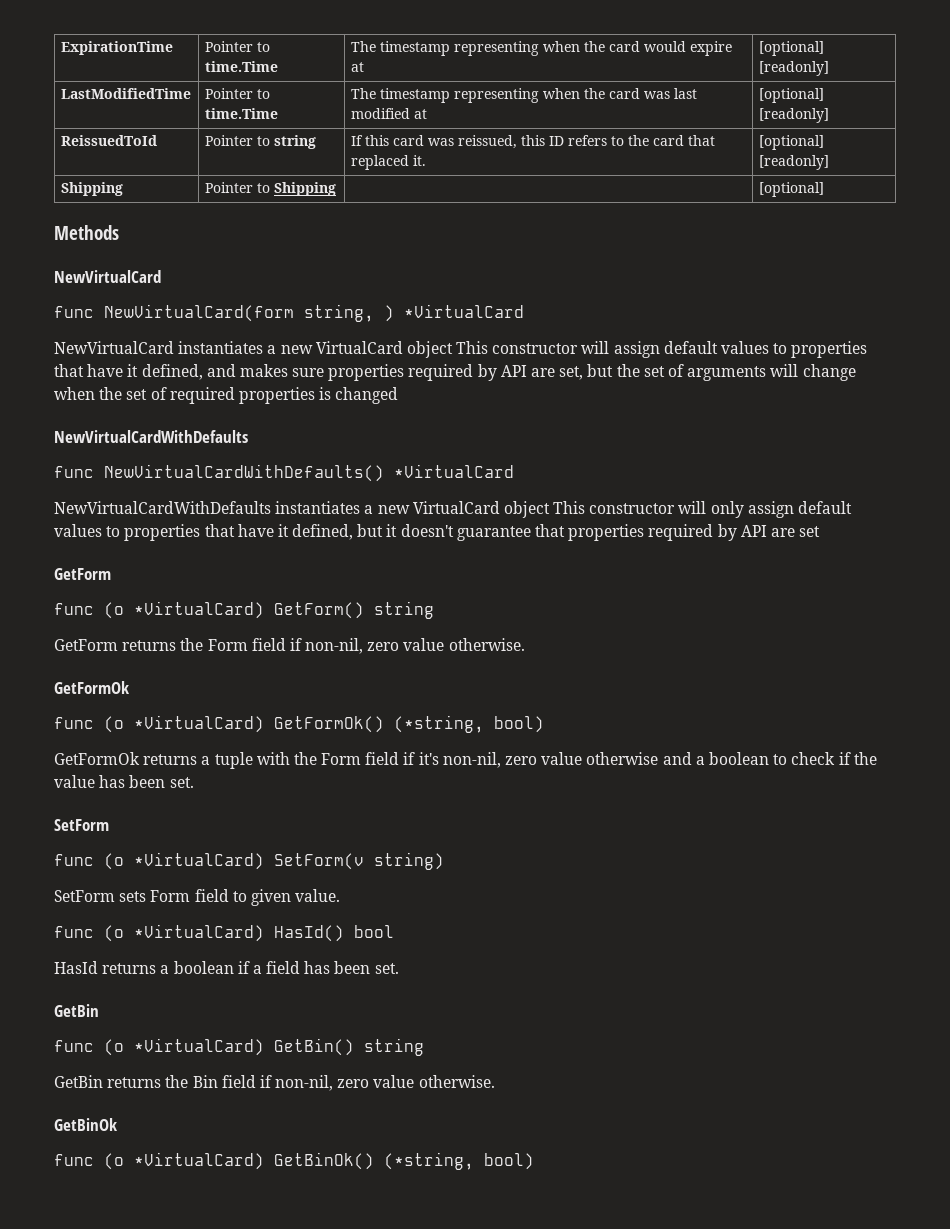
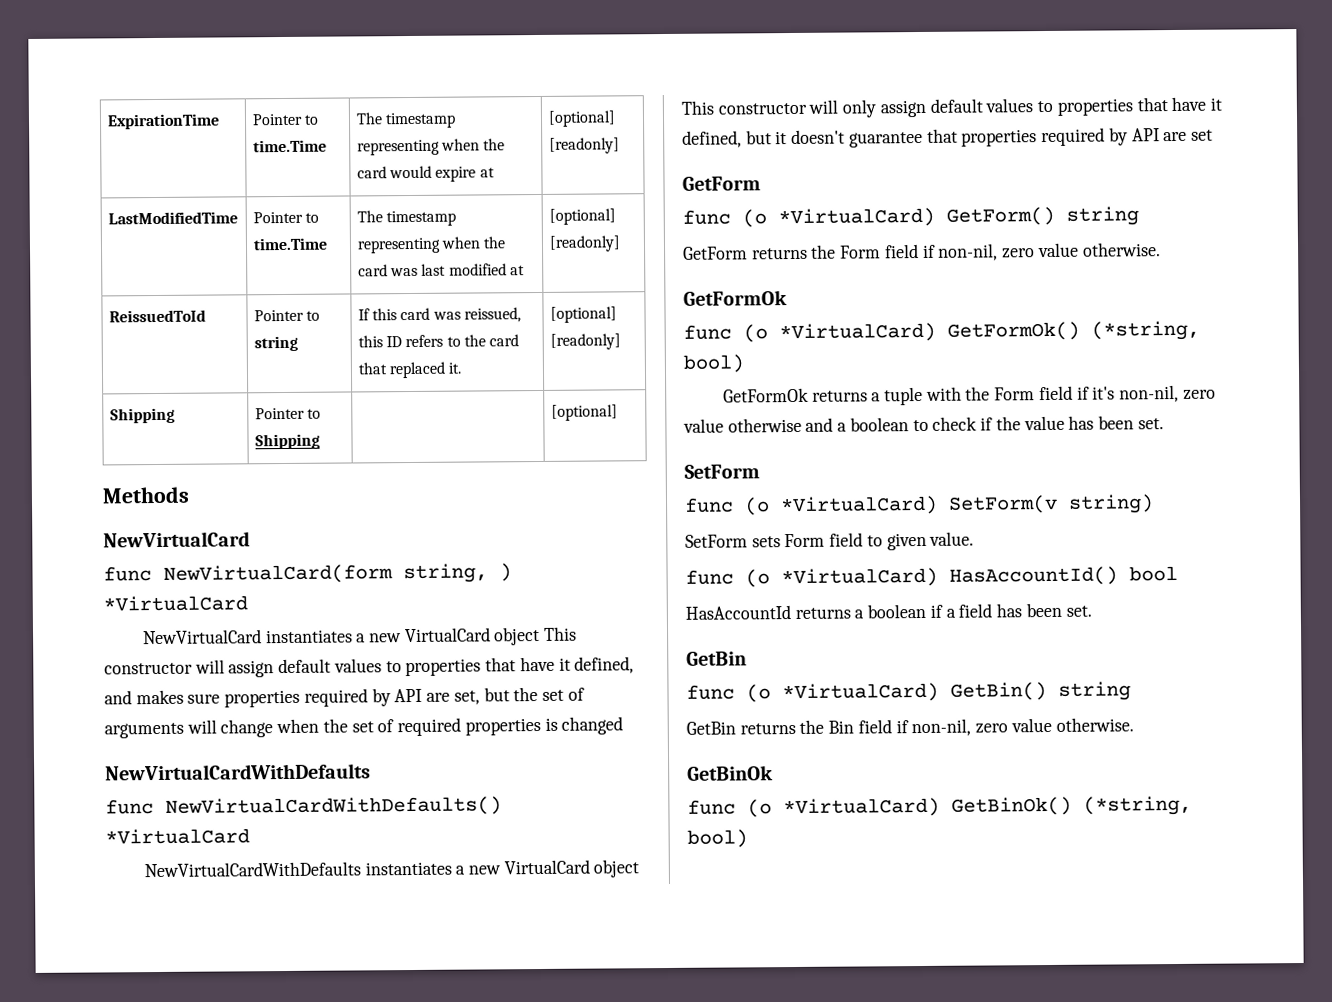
- func (o *VirtualCard) HasId() bool
+ func (o *VirtualCard) HasAccountId() bool
- HasId returns a boolean if a field has been set.
+ HasAccountId returns a boolean if a field has been set.

